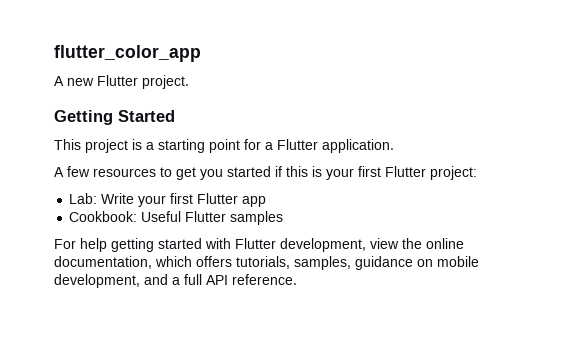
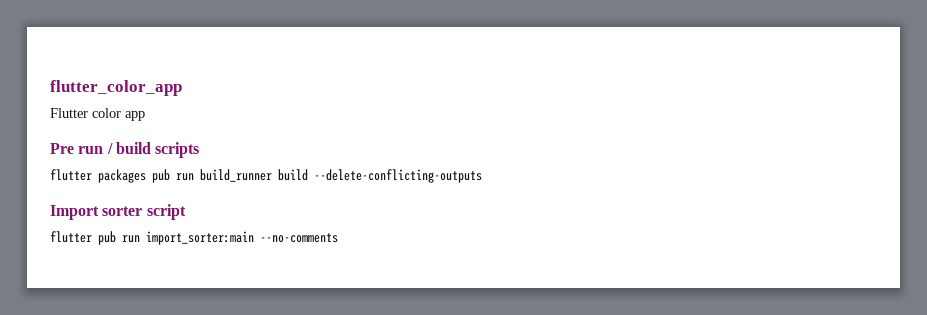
- A new Flutter project.
- Getting Started
- This project is a starting point for a Flutter application.
- A few resources to get you started if this is your first Flutter project:
- Lab: Write your first Flutter app
- Cookbook: Useful Flutter samples
- For help getting started with Flutter development, view the online documentation, which offers tutorials, samples, guidance on mobile development, and a full API reference.
+ Flutter color app
+ Pre run / build scripts
+ flutter packages pub run build_runner build --delete-conflicting-outputs
+ Import sorter script
+ flutter pub run import_sorter:main --no-comments

